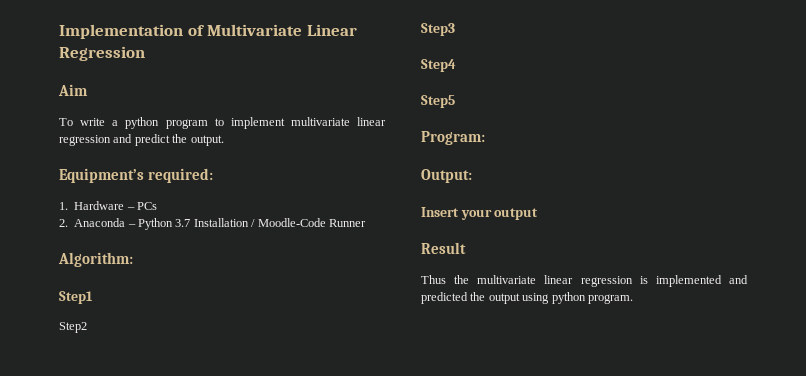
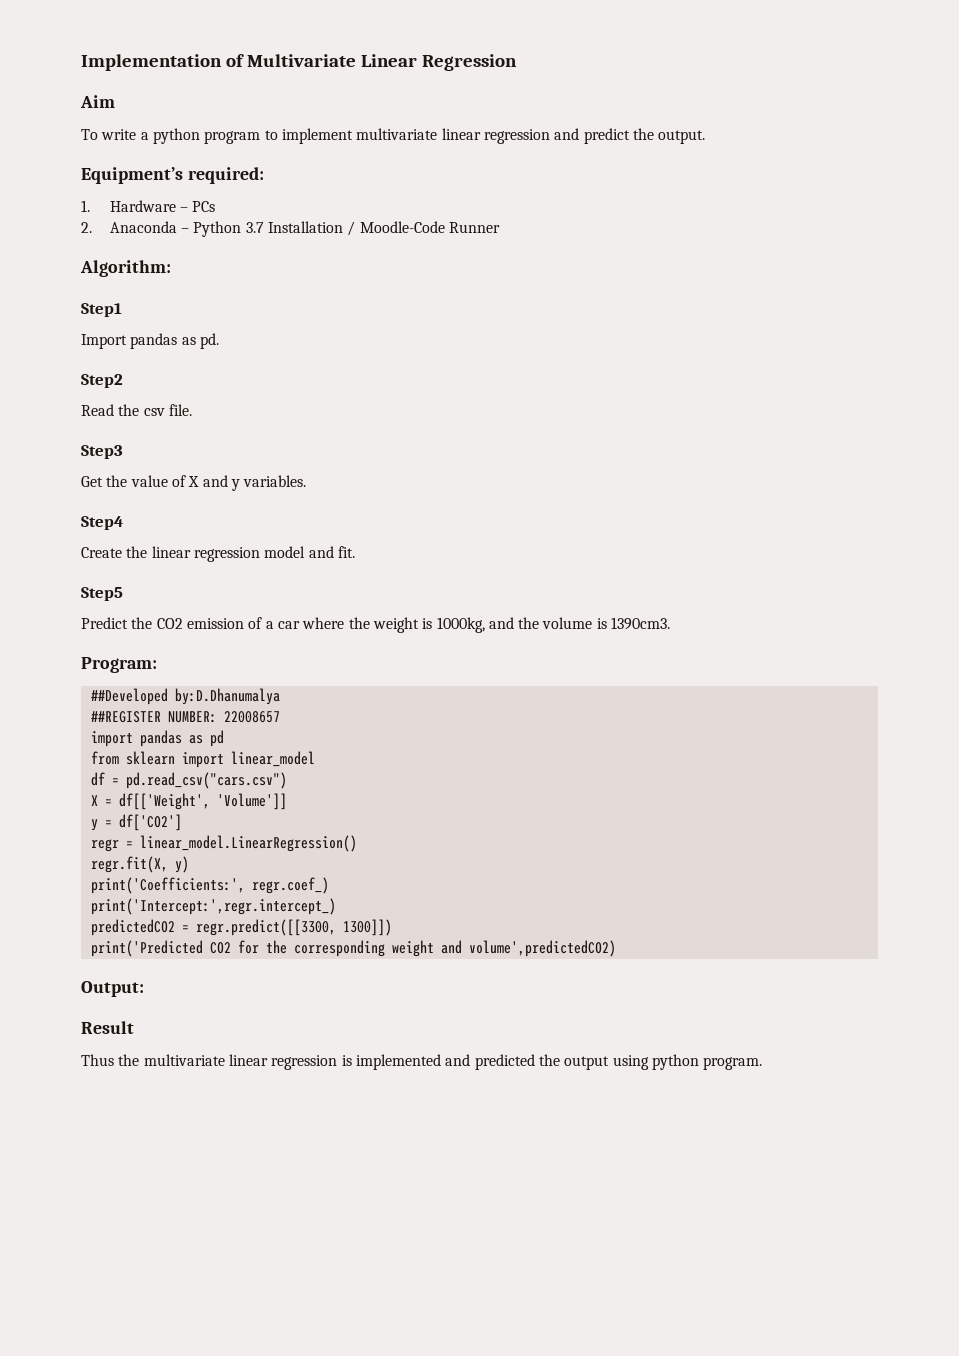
+ Import pandas as pd.
  Step2
+ Read the csv file.
  Step3
+ Get the value of X and y variables.
  Step4
+ Create the linear regression model and fit.
  Step5
+ Predict the CO2 emission of a car where the weight is 1000kg, and the volume is 1390cm3.
  Program:
+ ##Developed by:D.Dhanumalya
+ ##REGISTER NUMBER: 22008657
+ import pandas as pd
+ from sklearn import linear_model
+ df = pd.read_csv("cars.csv")
+ X = df[['Weight', 'Volume']]
+ y = df['CO2']
+ regr = linear_model.LinearRegression()
+ regr.fit(X, y)
+ print('Coefficients:', regr.coef_)
+ print('Intercept:',regr.intercept_)
+ predictedCO2 = regr.predict([[3300, 1300]])
+ print('Predicted CO2 for the corresponding weight and volume',predictedCO2)
  Output:
- Insert your output

